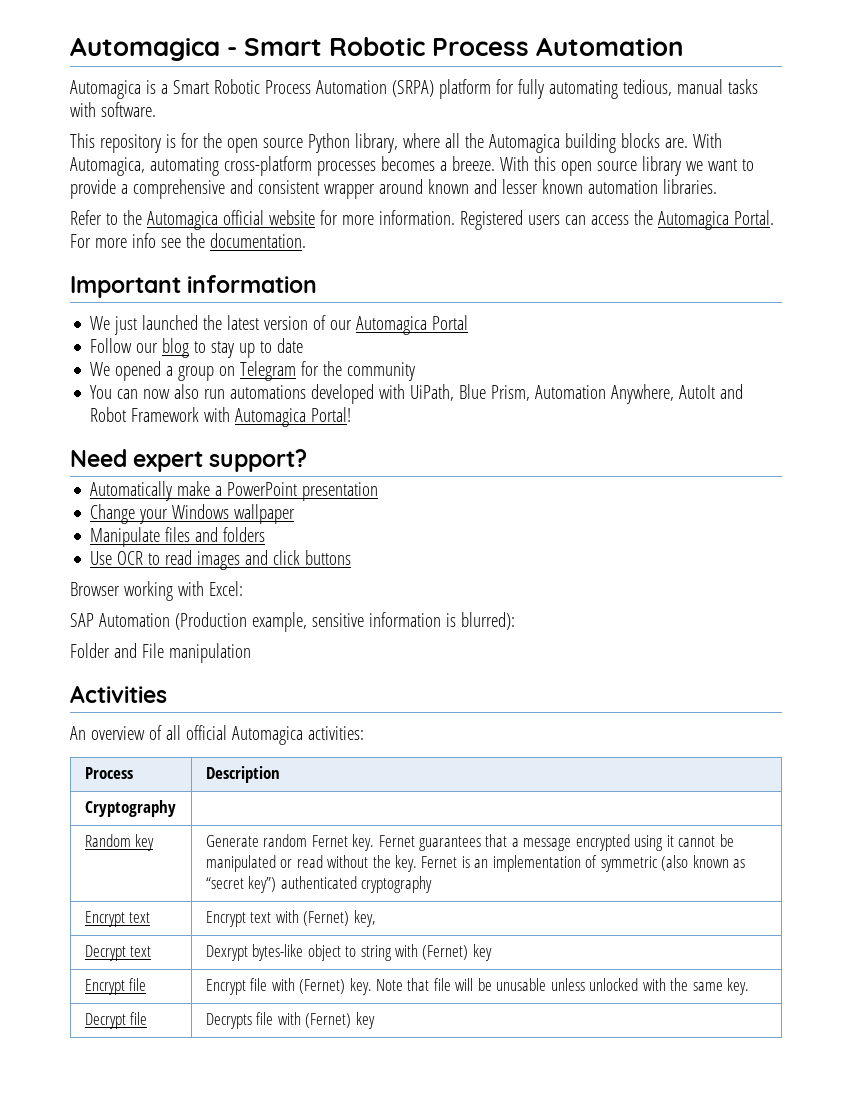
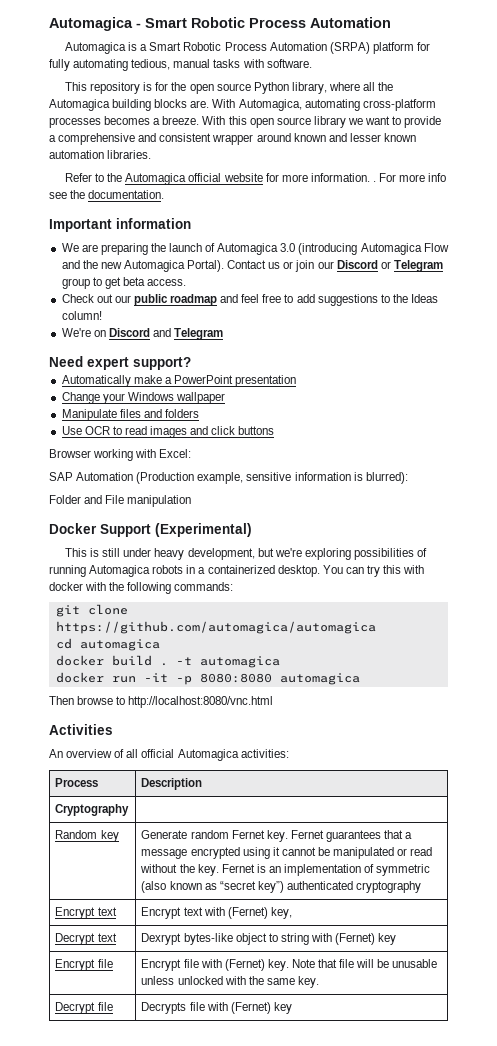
- Refer to the Automagica official website for more information. Registered users can access the Automagica Portal.
+ Refer to the Automagica official website for more information. .
- We just launched the latest version of our Automagica Portal
- Follow our blog to stay up to date
- We opened a group on Telegram for the community
- You can now also run automations developed with UiPath, Blue Prism, Automation Anywhere, AutoIt and Robot Framework with Automagica Portal!
+ We are preparing the launch of Automagica 3.0 (introducing Automagica Flow and the new Automagica Portal). Contact us or join our Discord or Telegram group to get beta access.
+ Check out our public roadmap and feel free to add suggestions to the Ideas column!
+ We're on Discord and Telegram
+ Docker Support (Experimental)
+ This is still under heavy development, but we're exploring possibilities of running Automagica robots in a containerized desktop. You can try this with docker with the following commands:
+ git clone https://github.com/automagica/automagica
+ cd automagica
+ docker build . -t automagica
+ docker run -it -p 8080:8080 automagica
+ Then browse to http://localhost:8080/vnc.html

